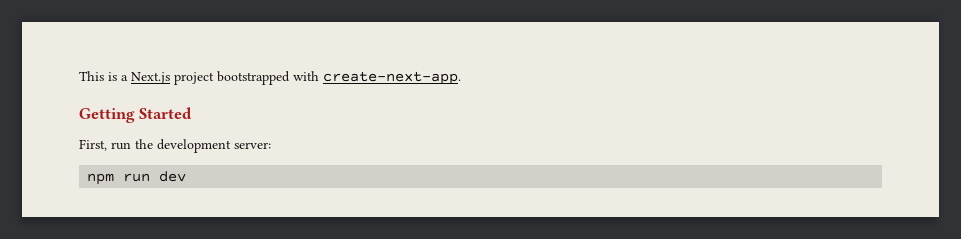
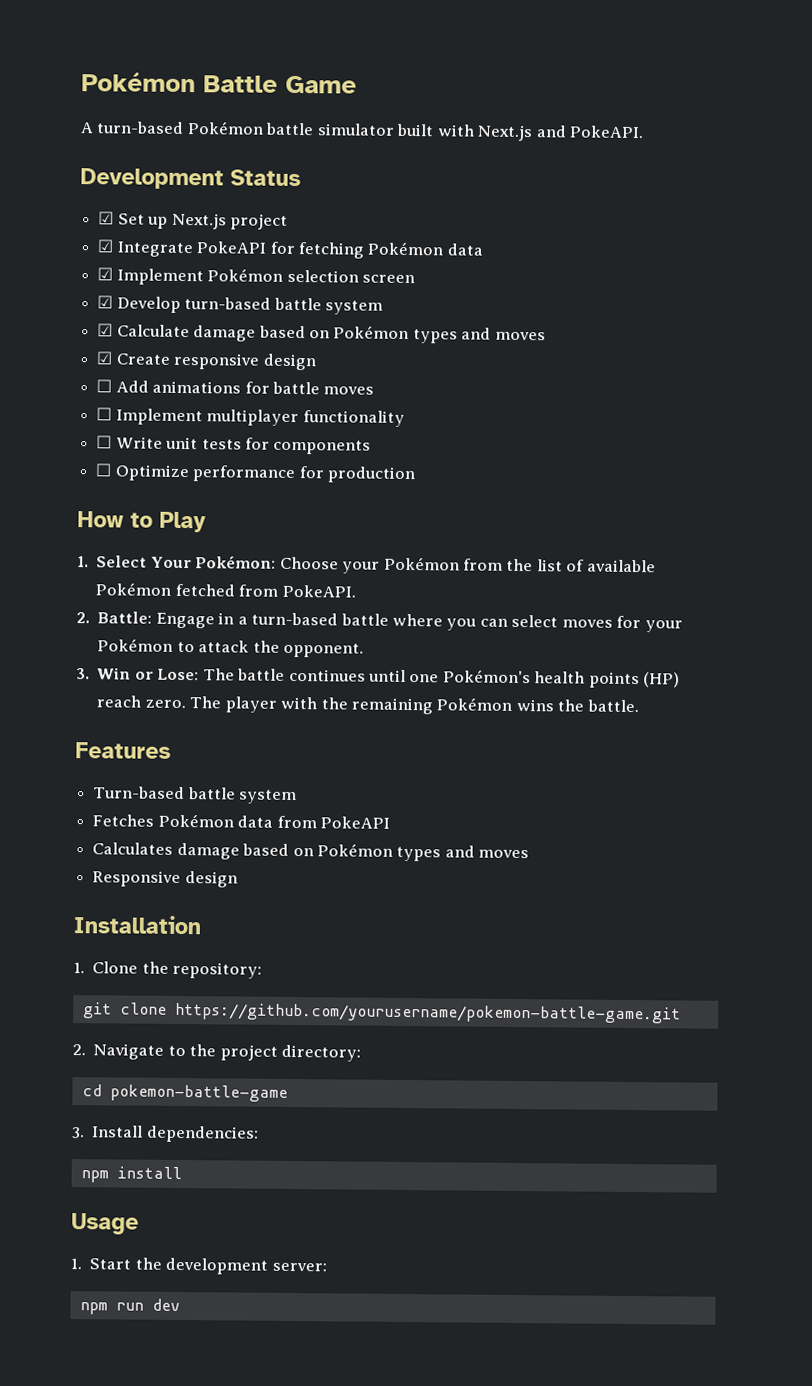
- This is a Next.js project bootstrapped with create-next-app.
- Getting Started
- First, run the development server:
+ Pokémon Battle Game
+ A turn-based Pokémon battle simulator built with Next.js and PokeAPI.
+ Development Status
+ ☑ Set up Next.js project
+ ☑ Integrate PokeAPI for fetching Pokémon data
+ ☑ Implement Pokémon selection screen
+ ☑ Develop turn-based battle system
+ ☑ Calculate damage based on Pokémon types and moves
+ ☑ Create responsive design
+ ☐ Add animations for battle moves
+ ☐ Implement multiplayer functionality
+ ☐ Write unit tests for components
+ ☐ Optimize performance for production
+ How to Play
+ 1. Select Your Pokémon: Choose your Pokémon from the list of available Pokémon fetched from PokeAPI.
+ 2. Battle: Engage in a turn-based battle where you can select moves for your Pokémon to attack the opponent.
+ 3. Win or Lose: The battle continues until one Pokémon's health points (HP) reach zero. The player with the remaining Pokémon wins the battle.
+ Features
+ Turn-based battle system
+ Fetches Pokémon data from PokeAPI
+ Calculates damage based on Pokémon types and moves
+ Responsive design
+ Installation
+ 1. Clone the repository:
+ git clone https://github.com/yourusername/pokemon-battle-game.git
+ 2. Navigate to the project directory:
+ cd pokemon-battle-game
+ 3. Install dependencies:
+ npm install
+ Usage
+ 1. Start the development server:

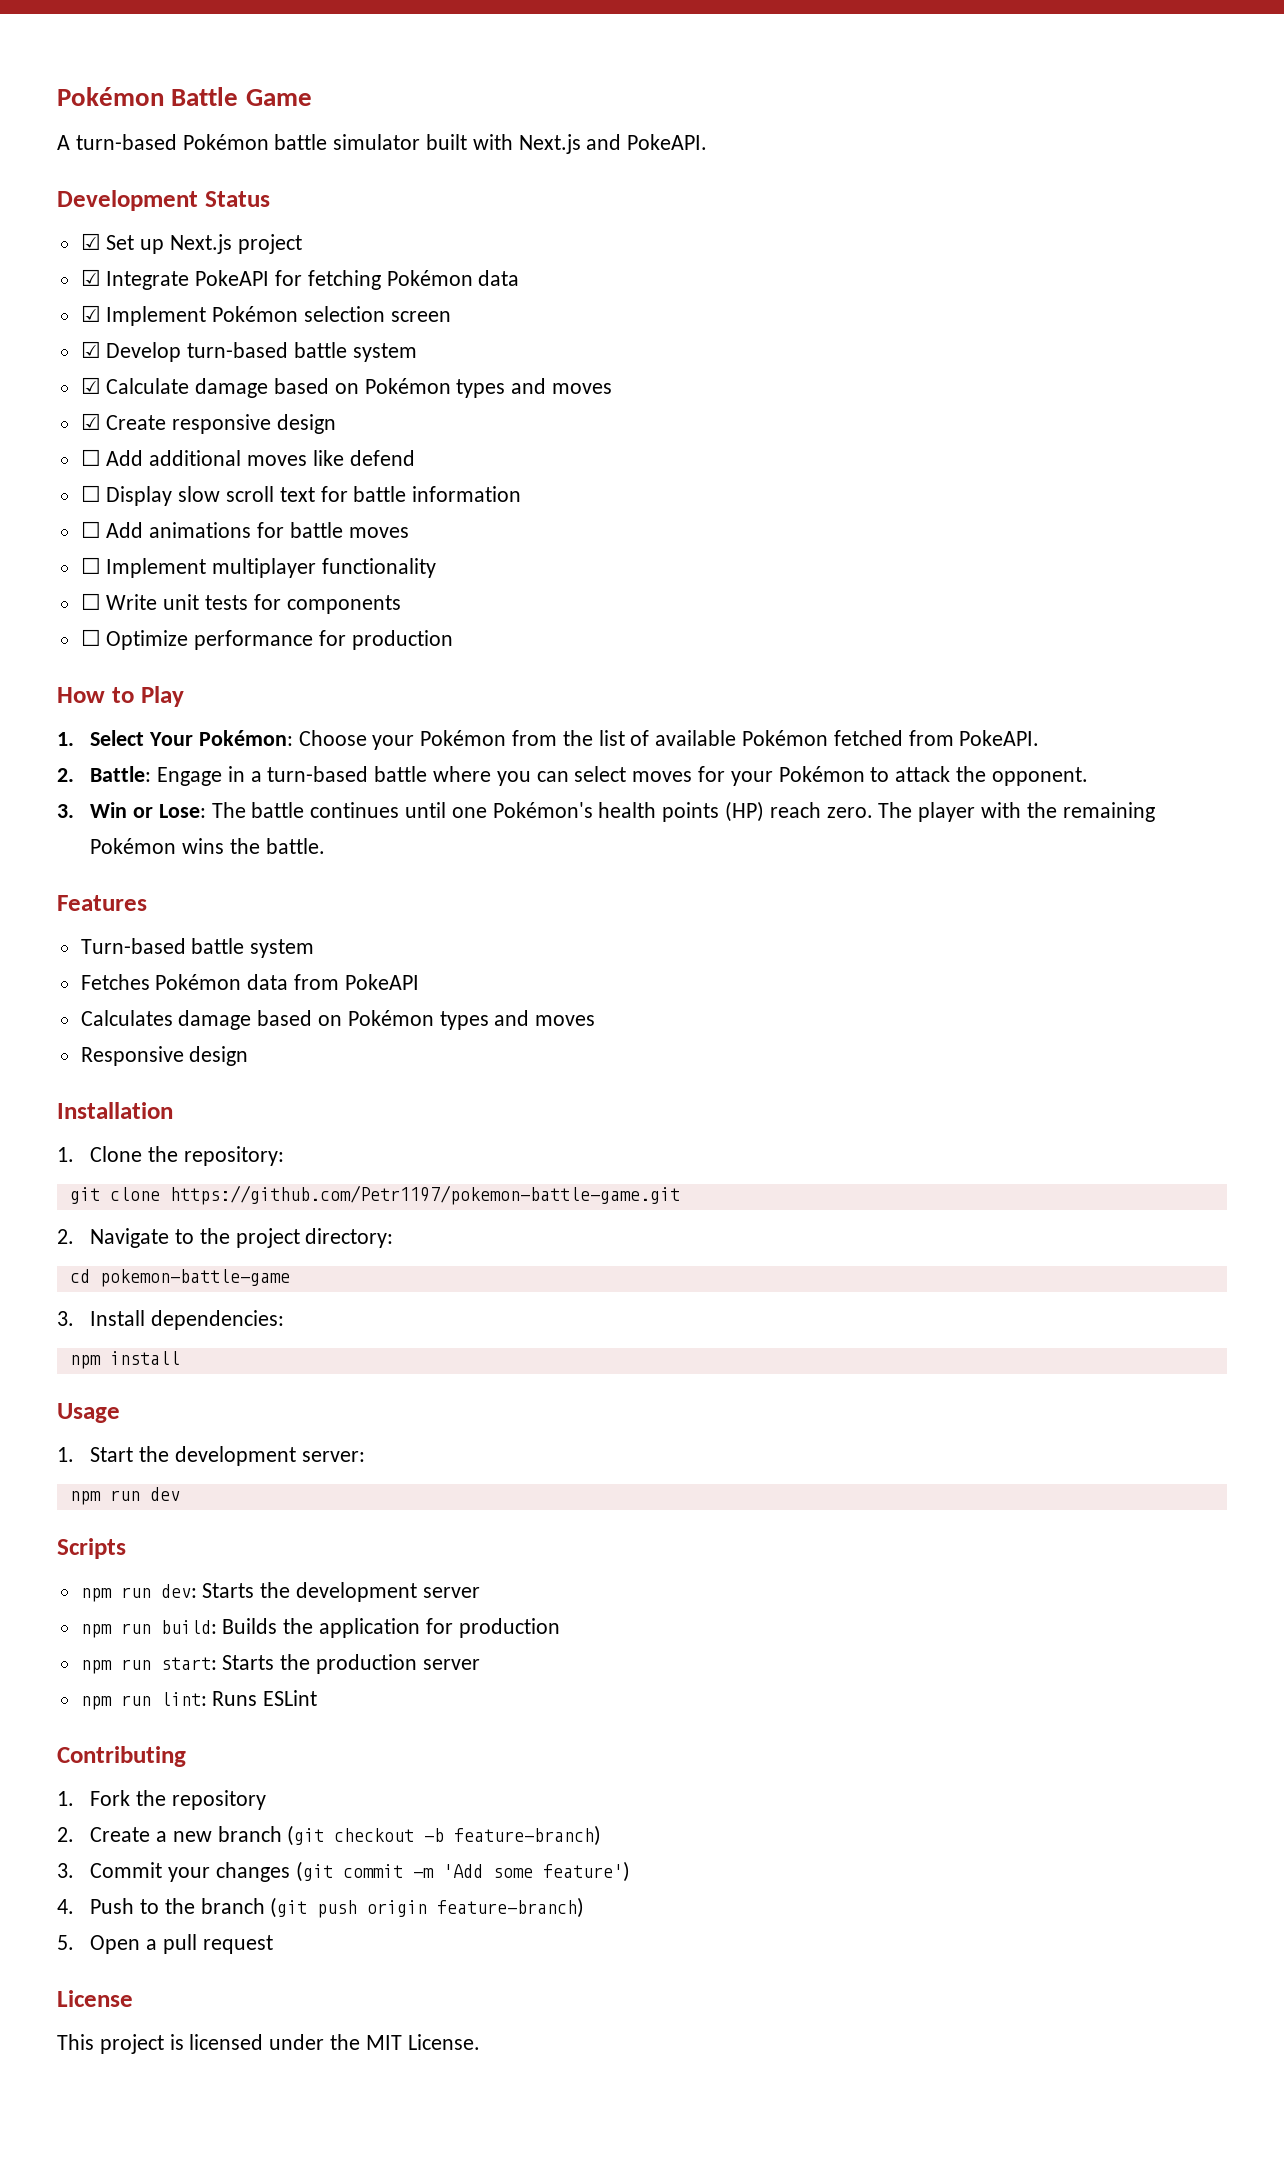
+ ☐ Add additional moves like defend
+ ☐ Display slow scroll text for battle information
- git clone https://github.com/yourusername/pokemon-battle-game.git
+ git clone https://github.com/Petr1197/pokemon-battle-game.git
+ Scripts
+ npm run dev: Starts the development server
+ npm run build: Builds the application for production
+ npm run start: Starts the production server
+ npm run lint: Runs ESLint
+ Contributing
+ 1. Fork the repository
+ 2. Create a new branch (git checkout -b feature-branch)
+ 3. Commit your changes (git commit -m 'Add some feature')
+ 4. Push to the branch (git push origin feature-branch)
+ 5. Open a pull request
+ License
+ This project is licensed under the MIT License.

